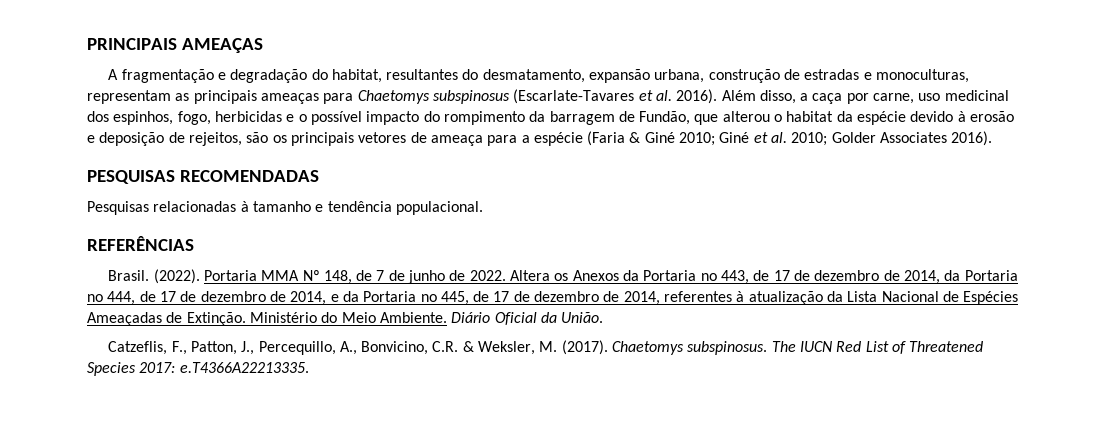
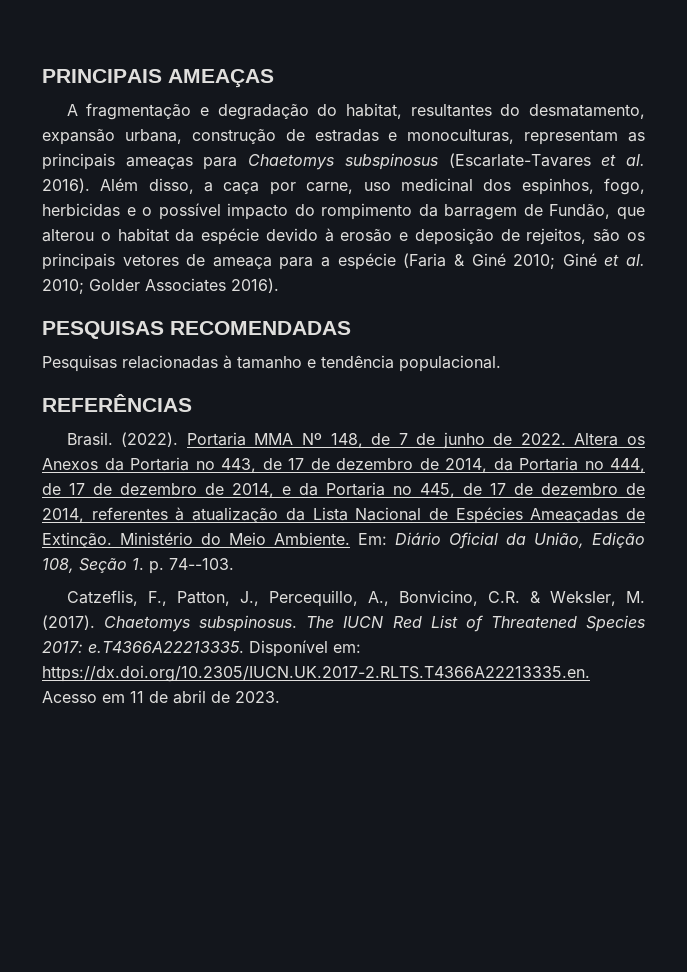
- Diário Oficial da União.
+ Em: Diário Oficial da União, Edição 108, Seção 1. p. 74--103.
- The IUCN Red List of Threatened Species 2017: e.T4366A22213335.
+ The IUCN Red List of Threatened Species 2017: e.T4366A22213335. Disponível em: https://dx.doi.org/10.2305/IUCN.UK.2017-2.RLTS.T4366A22213335.en. Acesso em 11 de abril de 2023.

